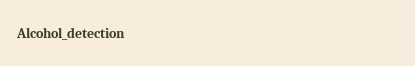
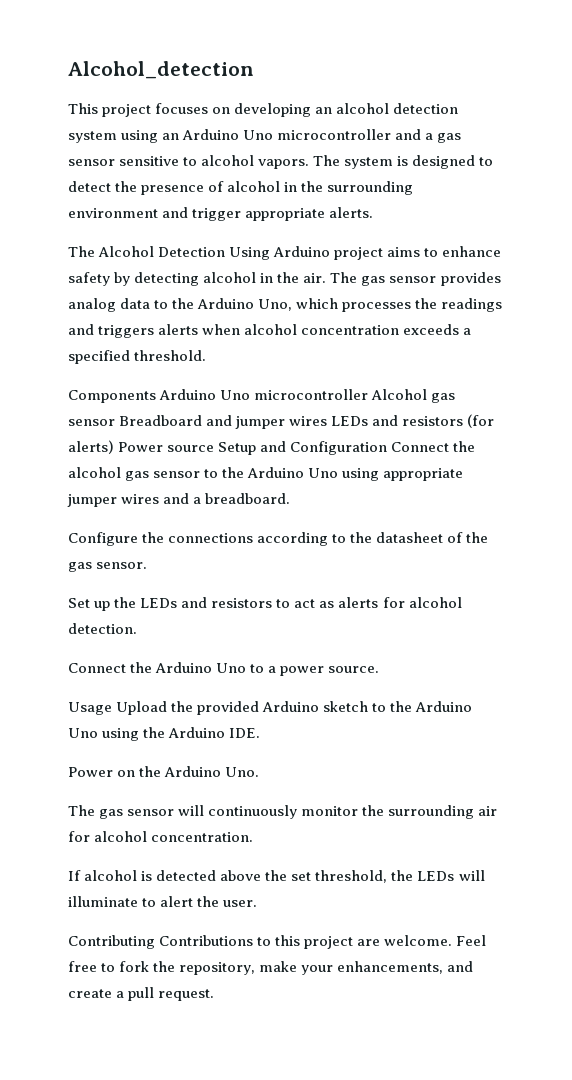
+ This project focuses on developing an alcohol detection system using an Arduino Uno microcontroller and a gas sensor sensitive to alcohol vapors. The system is designed to detect the presence of alcohol in the surrounding environment and trigger appropriate alerts.
+ The Alcohol Detection Using Arduino project aims to enhance safety by detecting alcohol in the air. The gas sensor provides analog data to the Arduino Uno, which processes the readings and triggers alerts when alcohol concentration exceeds a specified threshold.
+ Components Arduino Uno microcontroller Alcohol gas sensor Breadboard and jumper wires LEDs and resistors (for alerts) Power source Setup and Configuration Connect the alcohol gas sensor to the Arduino Uno using appropriate jumper wires and a breadboard.
+ Configure the connections according to the datasheet of the gas sensor.
+ Set up the LEDs and resistors to act as alerts for alcohol detection.
+ Connect the Arduino Uno to a power source.
+ Usage Upload the provided Arduino sketch to the Arduino Uno using the Arduino IDE.
+ Power on the Arduino Uno.
+ The gas sensor will continuously monitor the surrounding air for alcohol concentration.
+ If alcohol is detected above the set threshold, the LEDs will illuminate to alert the user.
+ Contributing Contributions to this project are welcome. Feel free to fork the repository, make your enhancements, and create a pull request.

